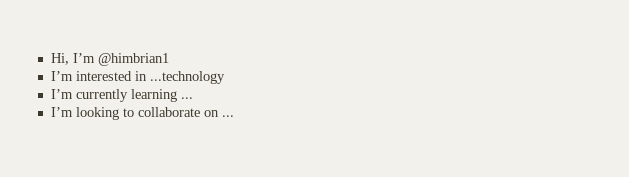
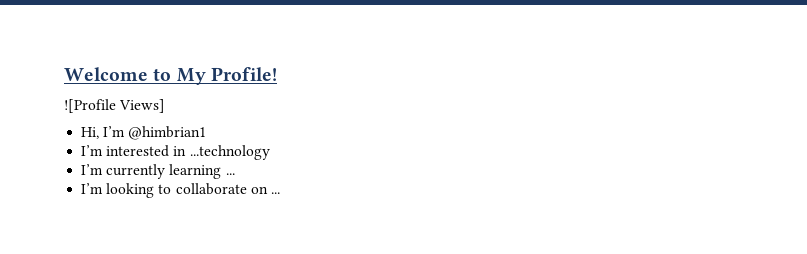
+ Welcome to My Profile!
+ ![Profile Views]

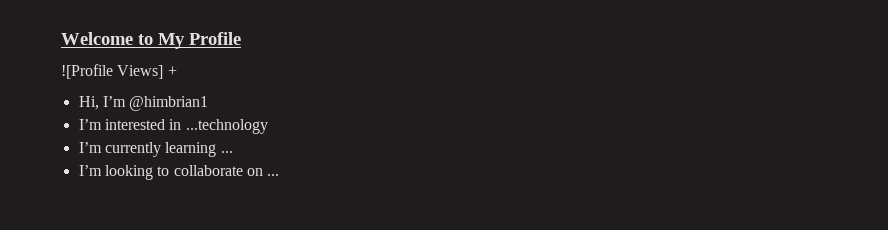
- Welcome to My Profile!
+ Welcome to My Profile
- ![Profile Views]
+ ![Profile Views] +

